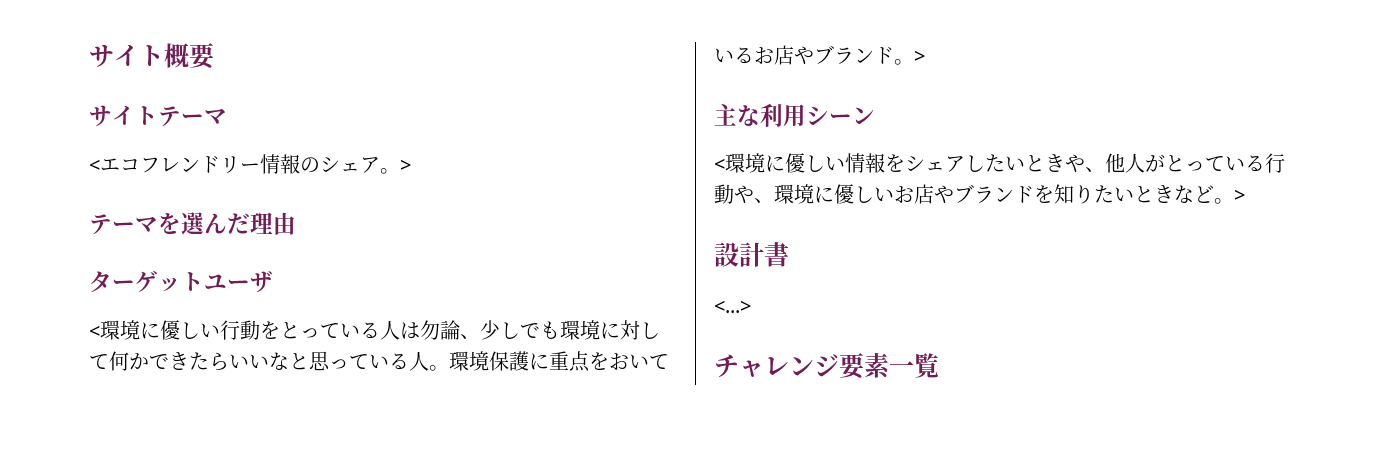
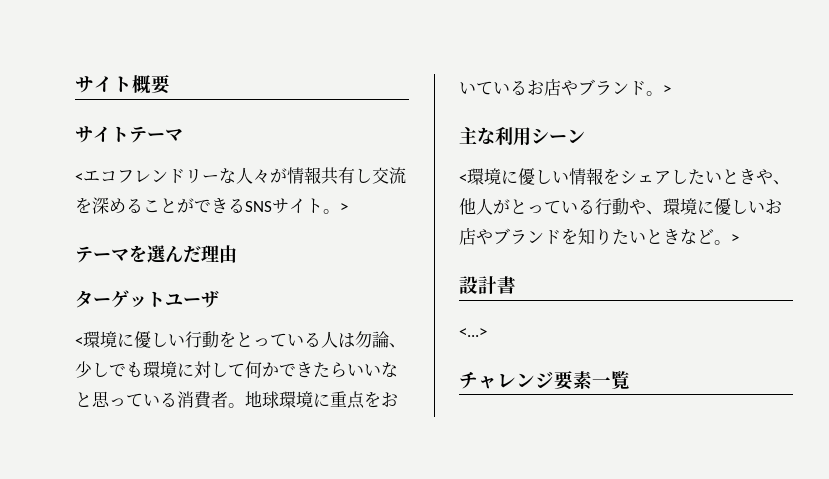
- <エコフレンドリー情報のシェア。
+ <エコフレンドリーな人々が情報共有し交流を深めることができるSNSサイト。
- <環境に優しい行動をとっている人は勿論、少しでも環境に対して何かできたらいいなと思っている人。環境保護に重点をおいているお店やブランド。
+ <環境に優しい行動をとっている人は勿論、少しでも環境に対して何かできたらいいなと思っている消費者。地球環境に重点をおいているお店やブランド。

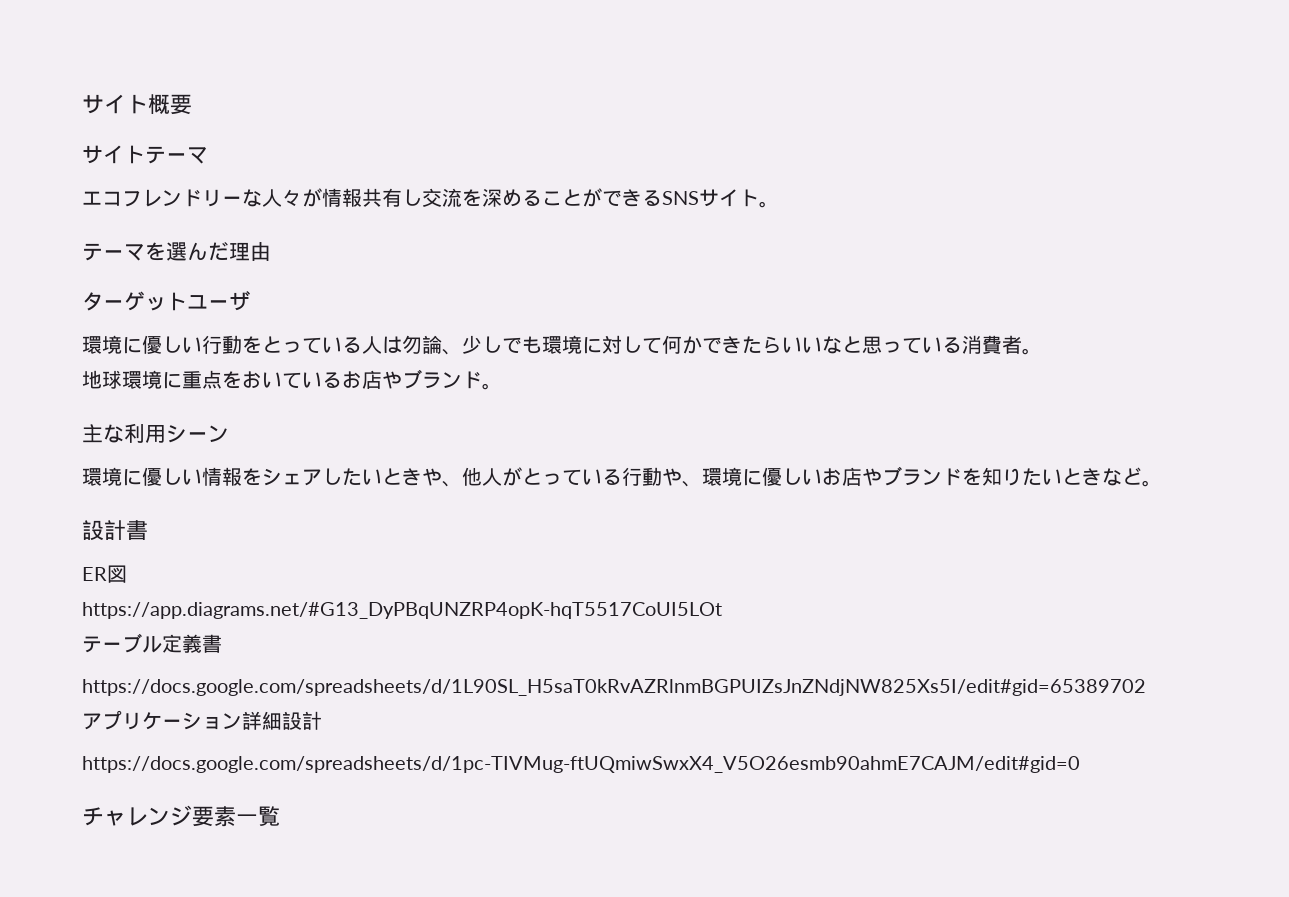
- <エコフレンドリーな人々が情報共有し交流を深めることができるSNSサイト。>
+ エコフレンドリーな人々が情報共有し交流を深めることができるSNSサイト。
- <環境に優しい行動をとっている人は勿論、少しでも環境に対して何かできたらいいなと思っている消費者。地球環境に重点をおいているお店やブランド。>
+ 環境に優しい行動をとっている人は勿論、少しでも環境に対して何かできたらいいなと思っている消費者。
+ 地球環境に重点をおいているお店やブランド。
- <環境に優しい情報をシェアしたいときや、他人がとっている行動や、環境に優しいお店やブランドを知りたいときなど。>
+ 環境に優しい情報をシェアしたいときや、他人がとっている行動や、環境に優しいお店やブランドを知りたいときなど。
- <...>
+ ER図
+ https://app.diagrams.net/#G13_DyPBqUNZRP4opK-hqT5517CoUI5LOt
+ テーブル定義書
+ https://docs.google.com/spreadsheets/d/1L90SL_H5saT0kRvAZRlnmBGPUIZsJnZNdjNW825Xs5I/edit#gid=65389702
+ アプリケーション詳細設計
+ https://docs.google.com/spreadsheets/d/1pc-TIVMug-ftUQmiwSwxX4_V5O26esmb90ahmE7CAJM/edit#gid=0

